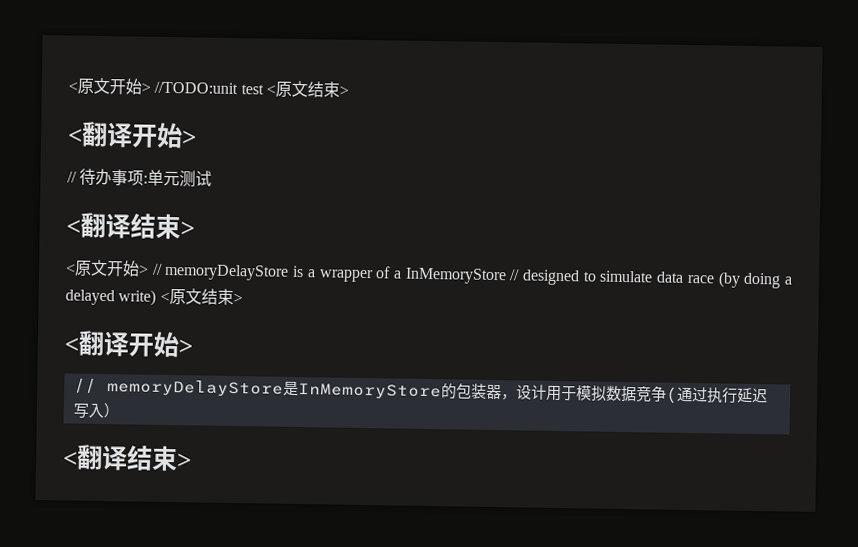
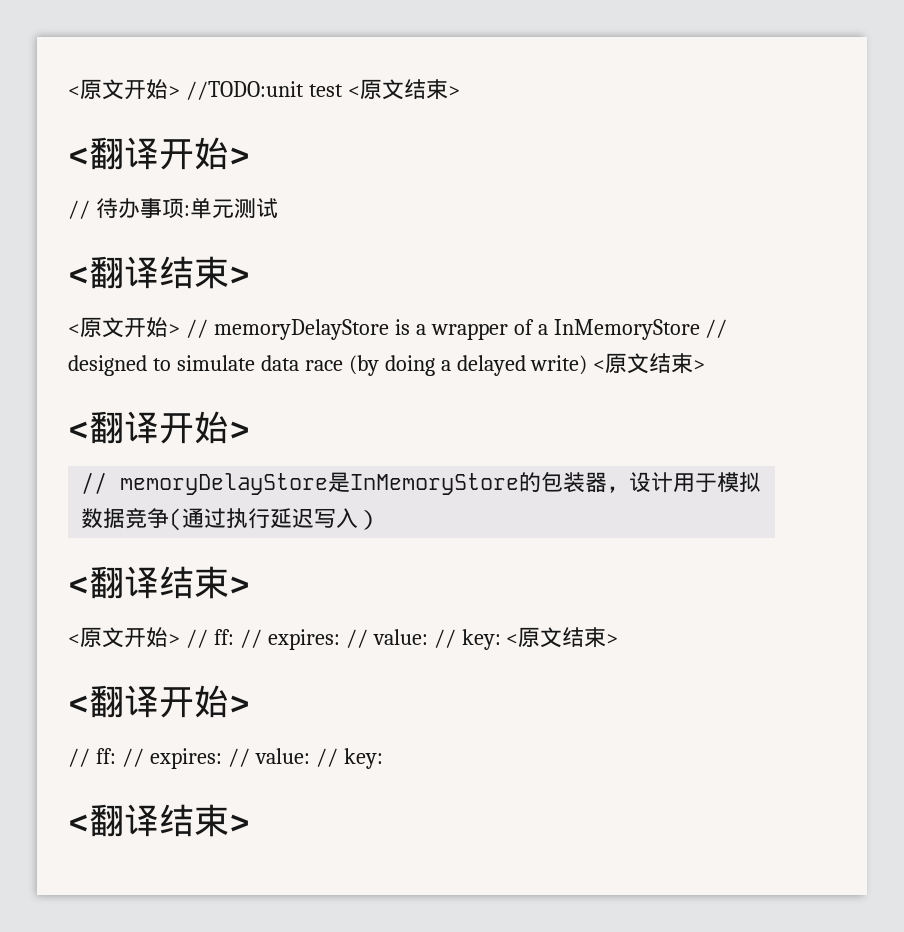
+ <原文开始> // ff: // expires: // value: // key: <原文结束>
+ <翻译开始>
+ // ff: // expires: // value: // key:
+ <翻译结束>

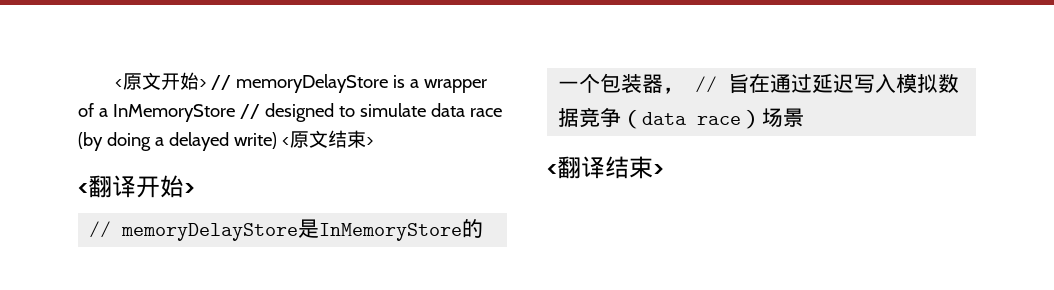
- <原文开始> //TODO:unit test <原文结束>
- <翻译开始>
- // 待办事项:单元测试
- <翻译结束>
- // memoryDelayStore是InMemoryStore的包装器，设计用于模拟数据竞争(通过执行延迟写入）
- <翻译结束>
- <原文开始> // ff: // expires: // value: // key: <原文结束>
- <翻译开始>
- // ff: // expires: // value: // key:
+ // memoryDelayStore是InMemoryStore的一个包装器， // 旨在通过延迟写入模拟数据竞争（data race）场景

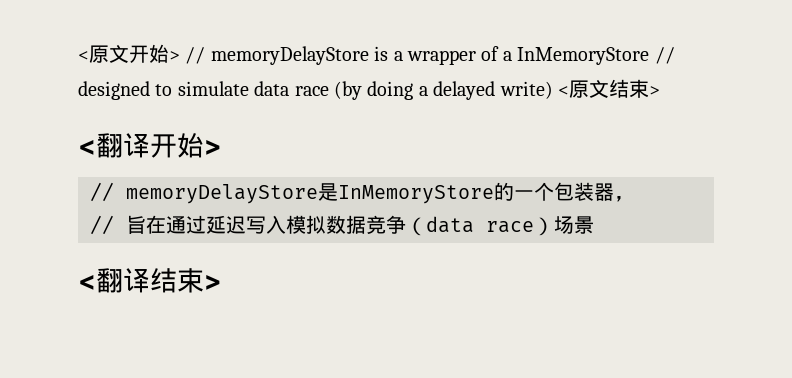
- // memoryDelayStore是InMemoryStore的一个包装器， // 旨在通过延迟写入模拟数据竞争（data race）场景
+ // memoryDelayStore是InMemoryStore的一个包装器，
+ // 旨在通过延迟写入模拟数据竞争（data race）场景

